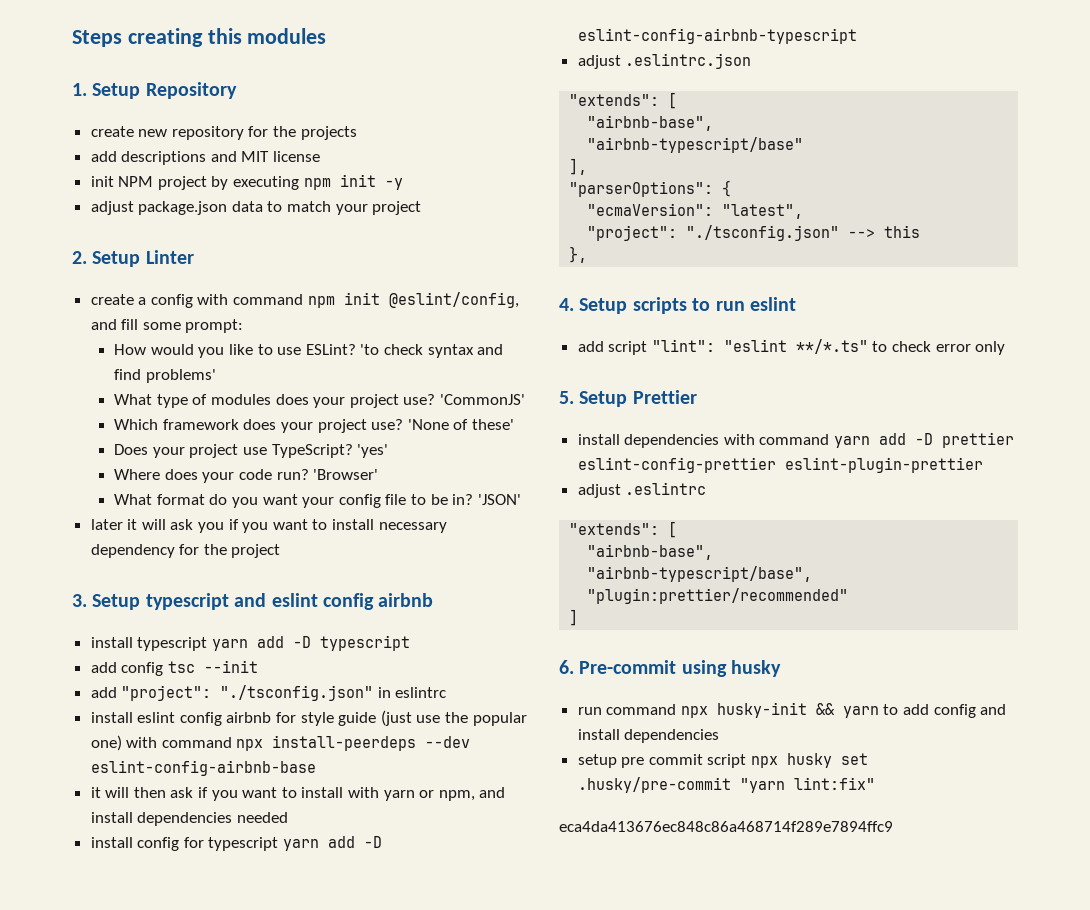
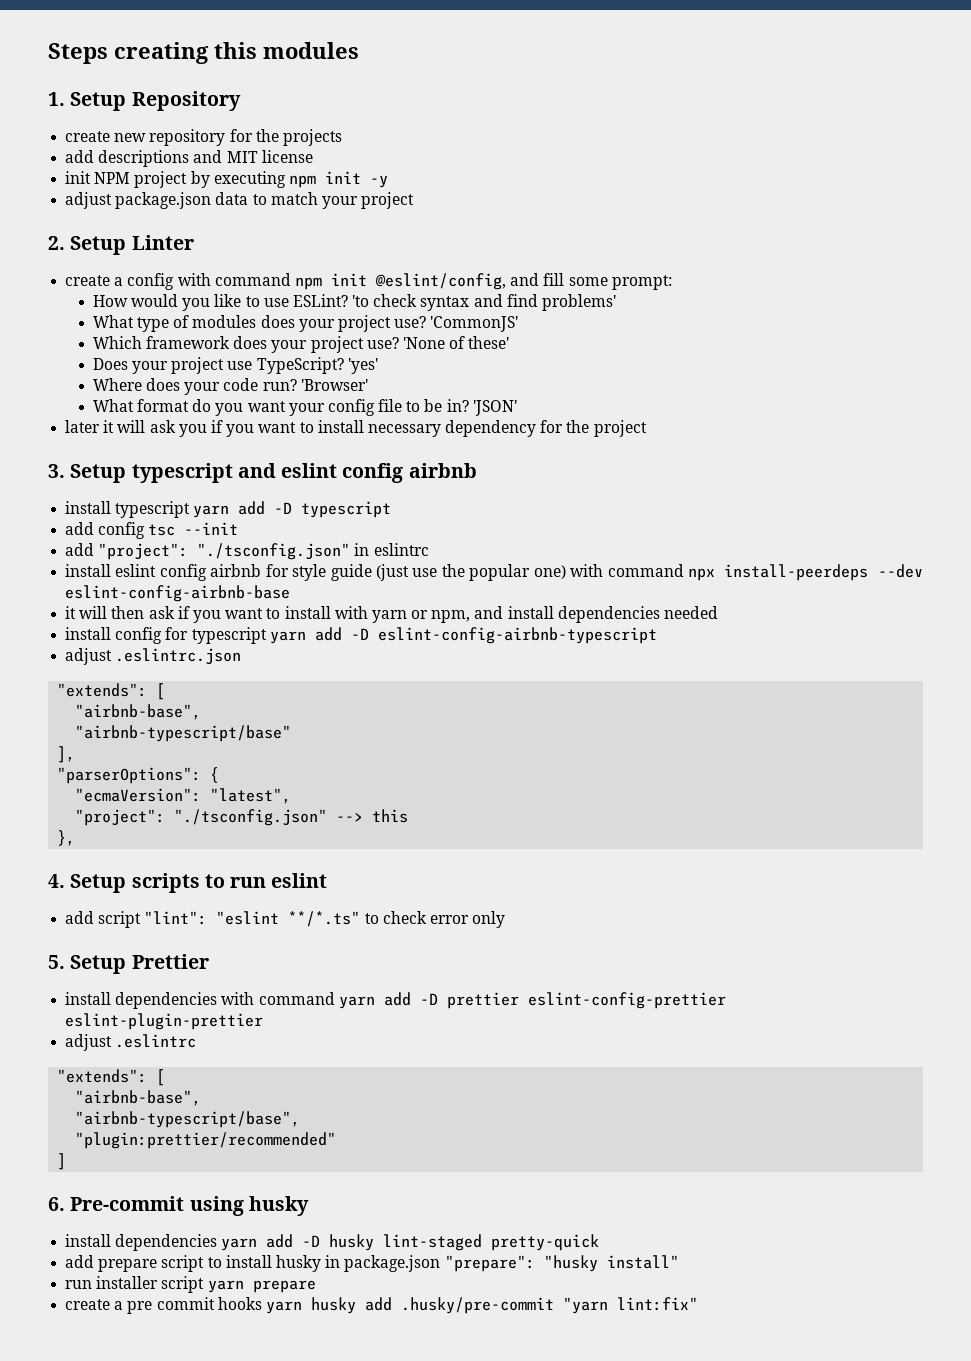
- run command npx husky-init && yarn to add config and install dependencies
- setup pre commit script npx husky set .husky/pre-commit "yarn lint:fix"
+ install dependencies yarn add -D husky lint-staged pretty-quick
+ add prepare script to install husky in package.json "prepare": "husky install"
+ run installer script yarn prepare
+ create a pre commit hooks yarn husky add .husky/pre-commit "yarn lint:fix"
- eca4da413676ec848c86a468714f289e7894ffc9

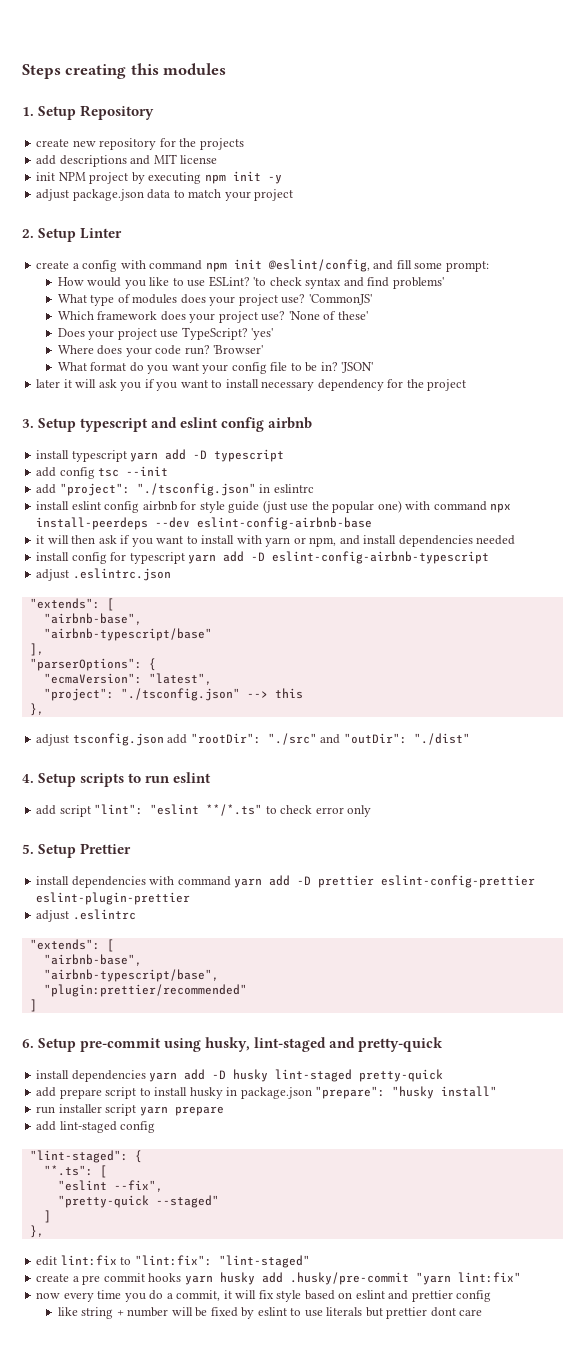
+ adjust tsconfig.json add "rootDir": "./src" and "outDir": "./dist"
- 6. Pre-commit using husky
+ 6. Setup pre-commit using husky, lint-staged and pretty-quick
+ add lint-staged config
+ "lint-staged": {
+ "*.ts": [
+ "eslint --fix",
+ "pretty-quick --staged"
+ ]
+ },
+ edit lint:fix to "lint:fix": "lint-staged"
+ now every time you do a commit, it will fix style based on eslint and prettier config
+ like string + number will be fixed by eslint to use literals but prettier dont care

